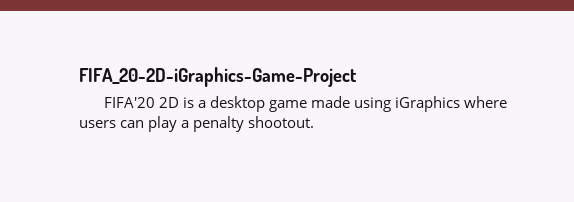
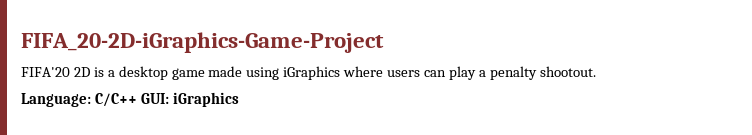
+ Language: C/C++ GUI: iGraphics

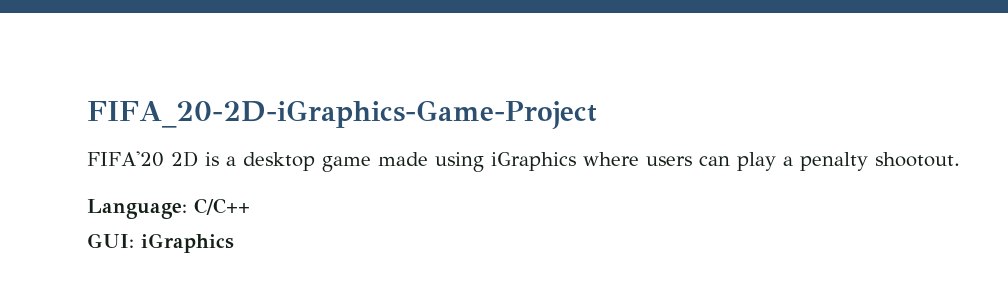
- Language: C/C++ GUI: iGraphics
+ Language: C/C++
+ GUI: iGraphics

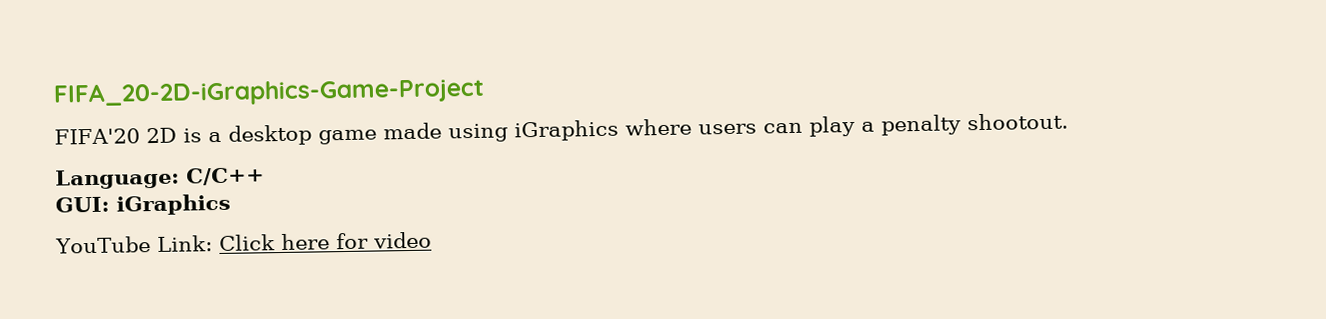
+ YouTube Link: Click here for video

